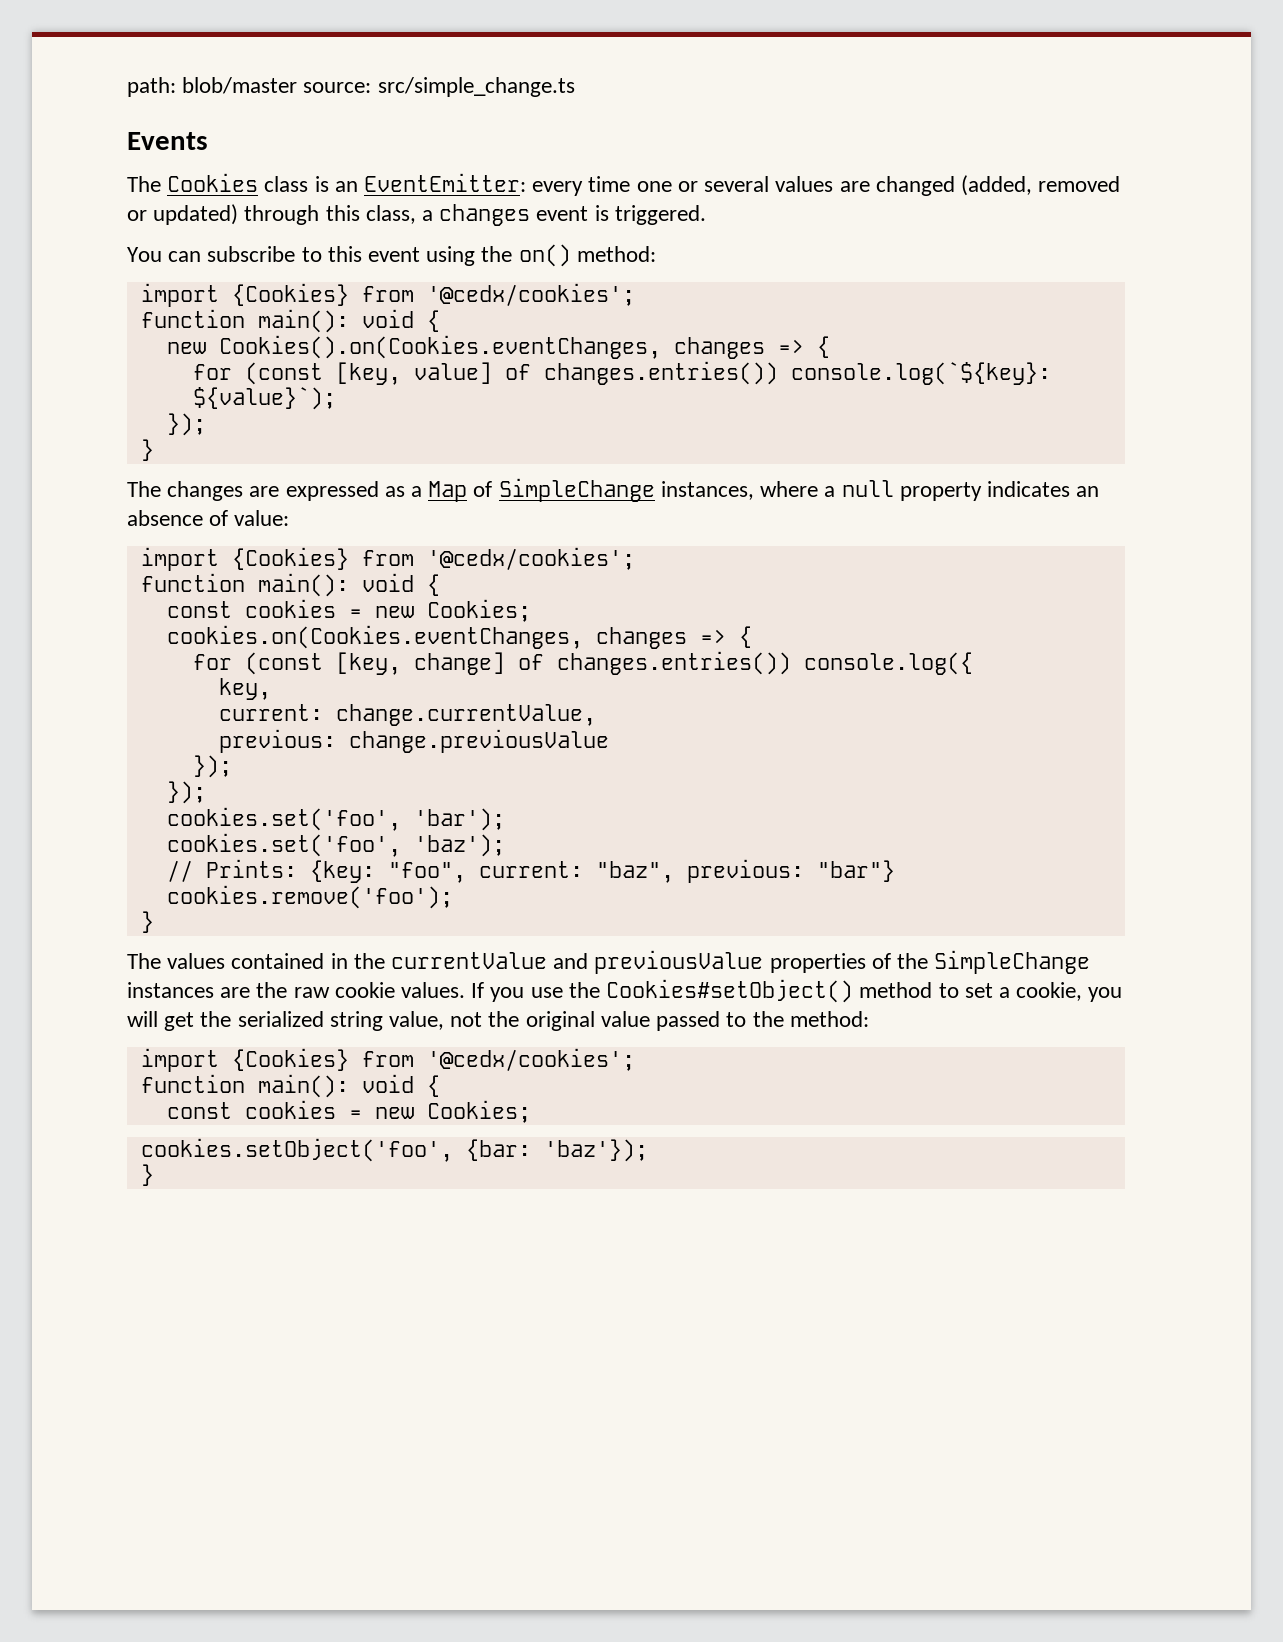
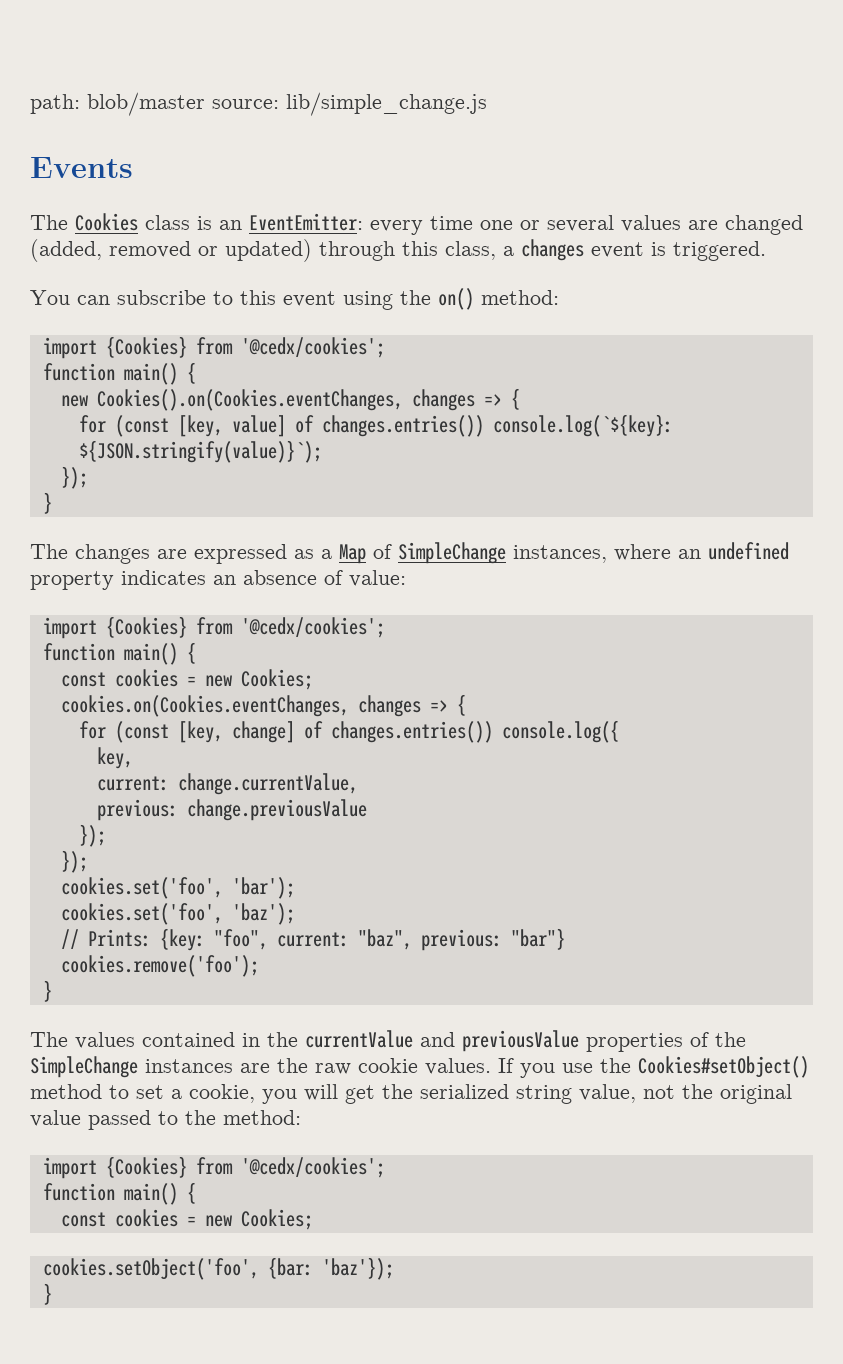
- path: blob/master source: src/simple_change.ts
+ path: blob/master source: lib/simple_change.js
  You can subscribe to this event using the on() method:
  import {Cookies} from '@cedx/cookies';
- function main(): void {
+ function main() {
- for (const [key, value] of changes.entries()) console.log(`${key}: ${value}`);
+ for (const [key, value] of changes.entries()) console.log(`${key}: ${JSON.stringify(value)}`);
- The changes are expressed as a Map of SimpleChange instances, where a null property indicates an absence of value:
+ The changes are expressed as a Map of SimpleChange instances, where an undefined property indicates an absence of value:
  import {Cookies} from '@cedx/cookies';
- function main(): void {
+ function main() {
  If you use the Cookies#setObject() method to set a cookie, you will get the serialized string value, not the original value passed to the method:
  import {Cookies} from '@cedx/cookies';
- function main(): void {
+ function main() {

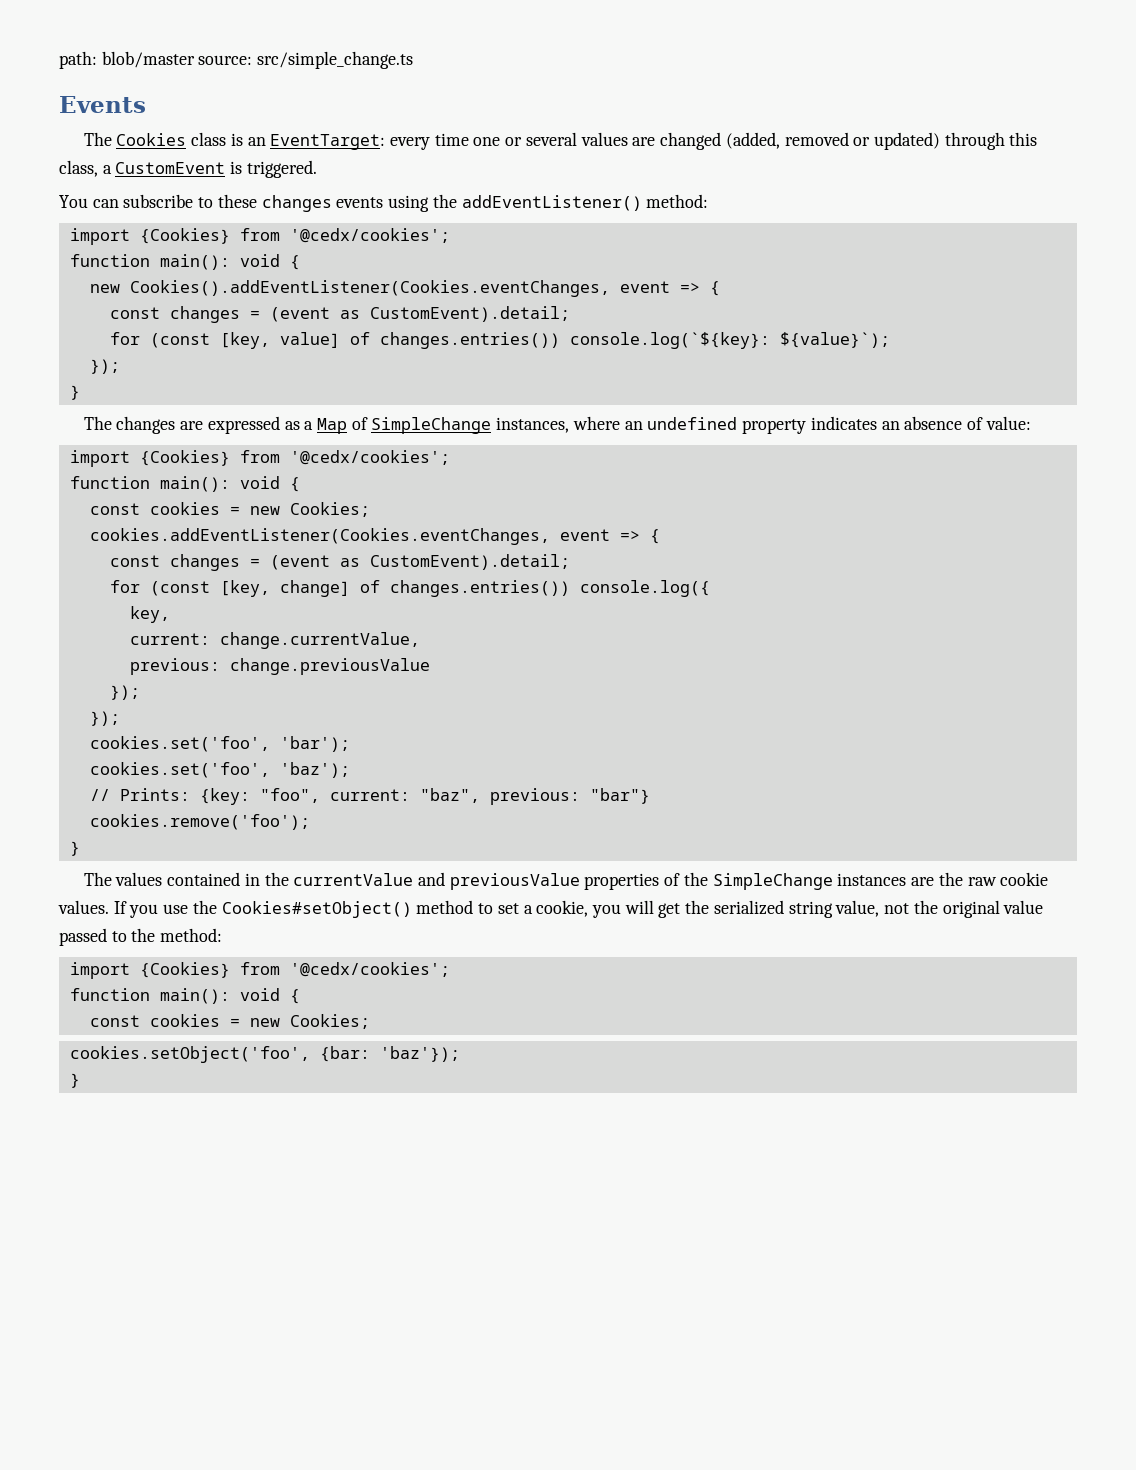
- path: blob/master source: lib/simple_change.js
+ path: blob/master source: src/simple_change.ts
- The Cookies class is an EventEmitter: every time one or several values are changed (added, removed or updated) through this class, a changes event is triggered.
+ The Cookies class is an EventTarget: every time one or several values are changed (added, removed or updated) through this class, a CustomEvent is triggered.
- You can subscribe to this event using the on() method:
+ You can subscribe to these changes events using the addEventListener() method:
  import {Cookies} from '@cedx/cookies';
- function main() {
+ function main(): void {
- new Cookies().on(Cookies.eventChanges, changes => {
+ new Cookies().addEventListener(Cookies.eventChanges, event => {
+ const changes = (event as CustomEvent).detail;
- for (const [key, value] of changes.entries()) console.log(`${key}: ${JSON.stringify(value)}`);
+ for (const [key, value] of changes.entries()) console.log(`${key}: ${value}`);
  The changes are expressed as a Map of SimpleChange instances, where an undefined property indicates an absence of value:
  import {Cookies} from '@cedx/cookies';
- function main() {
+ function main(): void {
  const cookies = new Cookies;
- cookies.on(Cookies.eventChanges, changes => {
+ cookies.addEventListener(Cookies.eventChanges, event => {
+ const changes = (event as CustomEvent).detail;
  If you use the Cookies#setObject() method to set a cookie, you will get the serialized string value, not the original value passed to the method:
  import {Cookies} from '@cedx/cookies';
- function main() {
+ function main(): void {

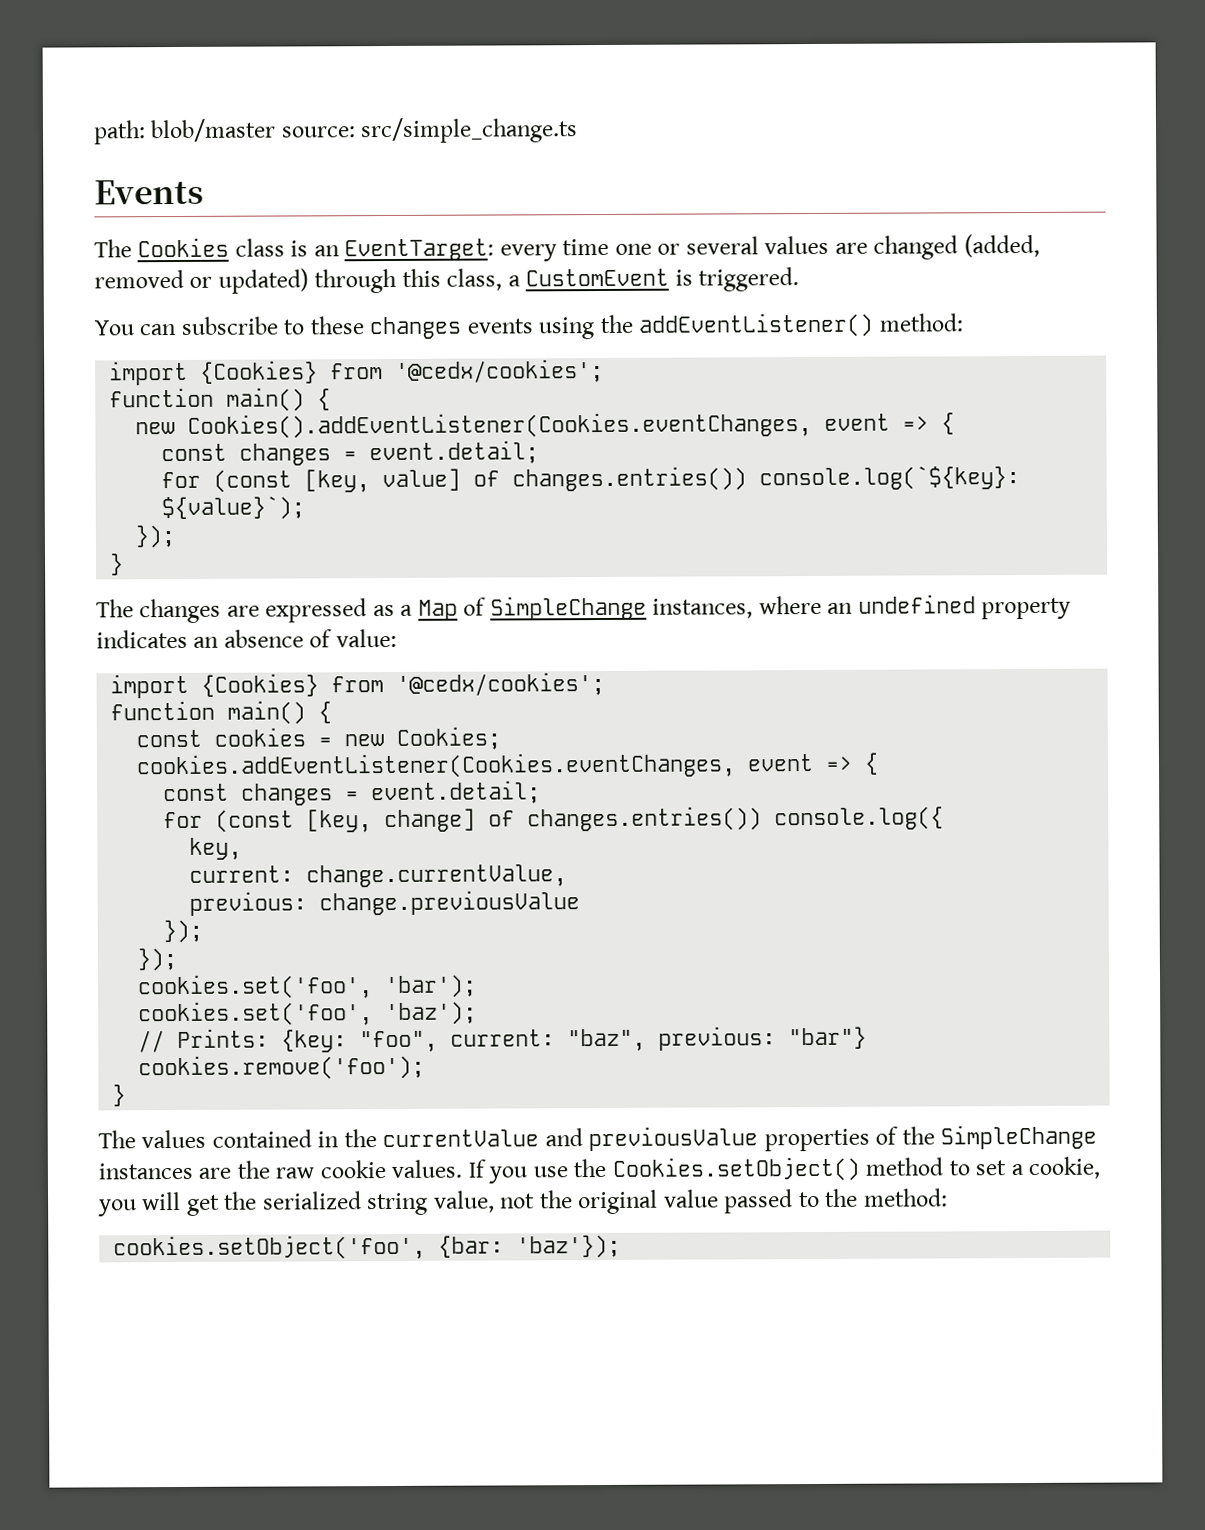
  You can subscribe to these changes events using the addEventListener() method:
  import {Cookies} from '@cedx/cookies';
- function main(): void {
+ function main() {
  new Cookies().addEventListener(Cookies.eventChanges, event => {
- const changes = (event as CustomEvent).detail;
+ const changes = event.detail;
  The changes are expressed as a Map of SimpleChange instances, where an undefined property indicates an absence of value:
  import {Cookies} from '@cedx/cookies';
- function main(): void {
+ function main() {
  cookies.addEventListener(Cookies.eventChanges, event => {
- const changes = (event as CustomEvent).detail;
+ const changes = event.detail;
- If you use the Cookies#setObject() method to set a cookie, you will get the serialized string value, not the original value passed to the method:
- import {Cookies} from '@cedx/cookies';
- function main(): void {
- const cookies = new Cookies;
+ If you use the Cookies.setObject() method to set a cookie, you will get the serialized string value, not the original value passed to the method:
  cookies.setObject('foo', {bar: 'baz'});
- }

